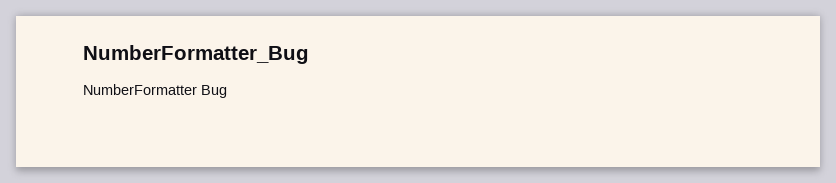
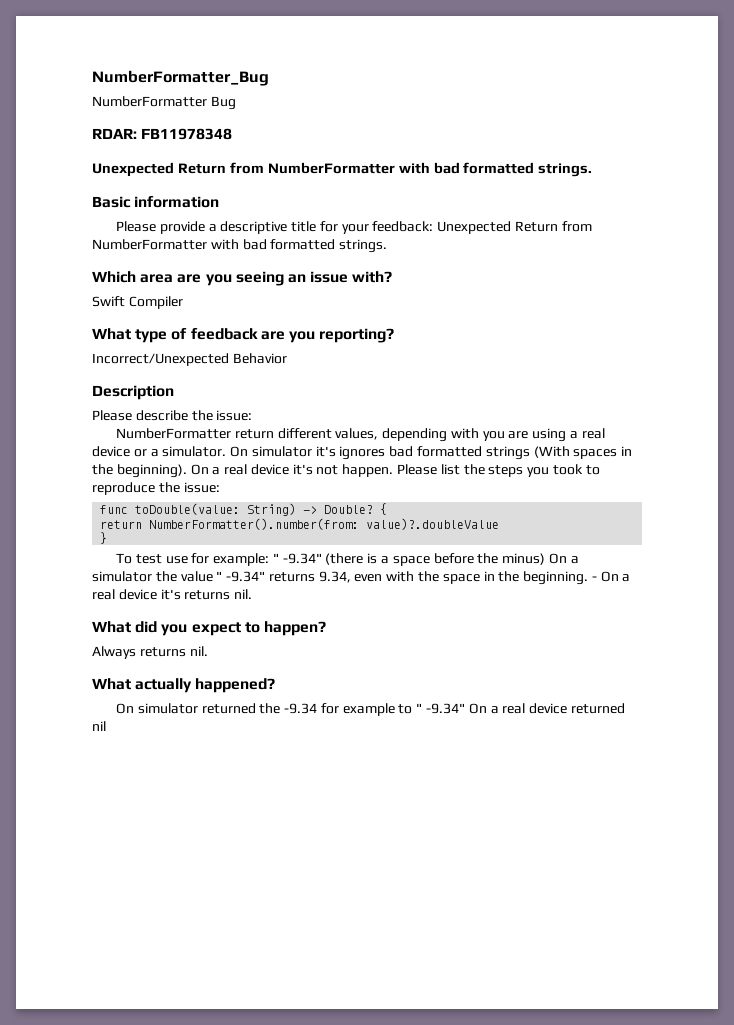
+ RDAR: FB11978348
+ Unexpected Return from NumberFormatter with bad formatted strings.
+ Basic information
+ Please provide a descriptive title for your feedback: Unexpected Return from NumberFormatter with bad formatted strings.
+ Which area are you seeing an issue with?
+ Swift Compiler
+ What type of feedback are you reporting?
+ Incorrect/Unexpected Behavior
+ Description
+ Please describe the issue:
+ NumberFormatter return different values, depending with you are using a real device or a simulator. On simulator it's ignores bad formatted strings (With spaces in the beginning). On a real device it's not happen. Please list the steps you took to reproduce the issue:
+ func toDouble(value: String) -> Double? {
+ return NumberFormatter().number(from: value)?.doubleValue
+ }
+ To test use for example: " -9.34" (there is a space before the minus) On a simulator the value " -9.34" returns 9.34, even with the space in the beginning. - On a real device it's returns nil.
+ What did you expect to happen?
+ Always returns nil.
+ What actually happened?
+ On simulator returned the -9.34 for example to " -9.34" On a real device returned nil

